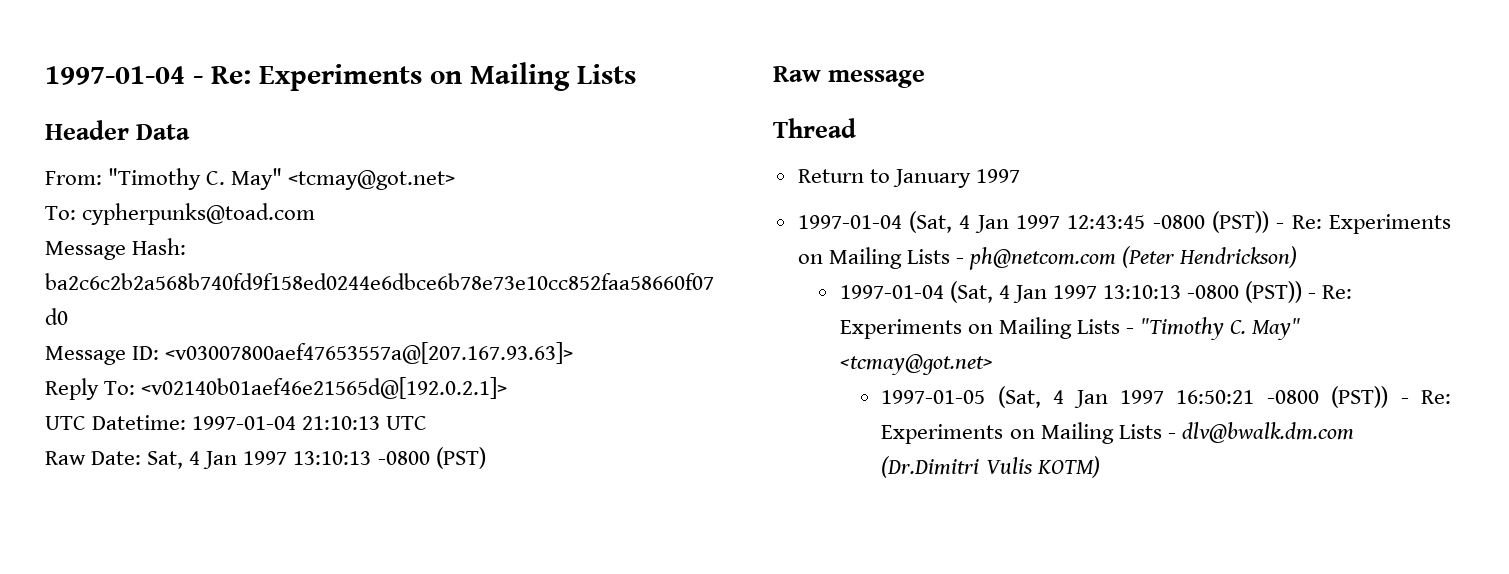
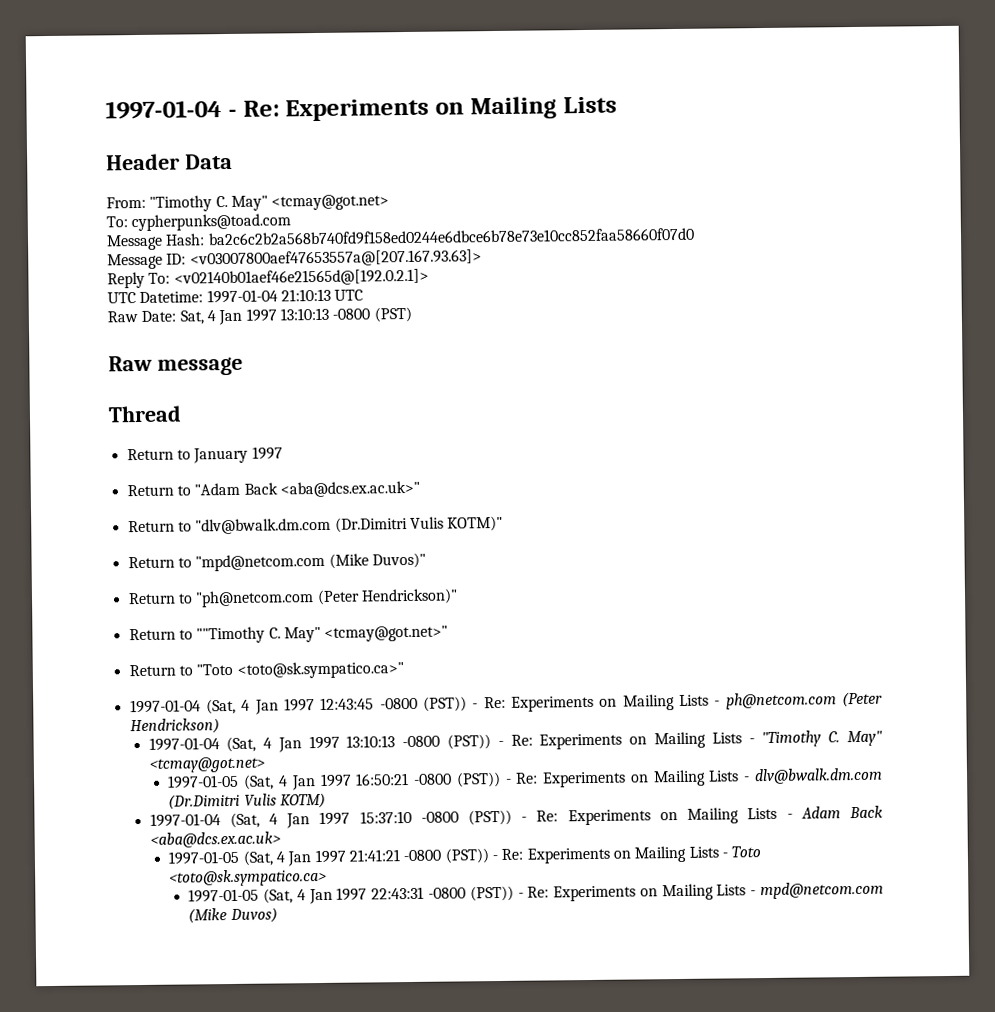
+ Return to "Adam Back <aba@dcs.ex.ac.uk>"
+ Return to "dlv@bwalk.dm.com (Dr.Dimitri Vulis KOTM)"
+ Return to "mpd@netcom.com (Mike Duvos)"
+ Return to "ph@netcom.com (Peter Hendrickson)"
+ Return to ""Timothy C. May" <tcmay@got.net>"
+ Return to "Toto <toto@sk.sympatico.ca>"
+ 1997-01-04 (Sat, 4 Jan 1997 15:37:10 -0800 (PST)) - Re: Experiments on Mailing Lists - Adam Back <aba@dcs.ex.ac.uk>
+ 1997-01-05 (Sat, 4 Jan 1997 21:41:21 -0800 (PST)) - Re: Experiments on Mailing Lists - Toto <toto@sk.sympatico.ca>
+ 1997-01-05 (Sat, 4 Jan 1997 22:43:31 -0800 (PST)) - Re: Experiments on Mailing Lists - mpd@netcom.com (Mike Duvos)

